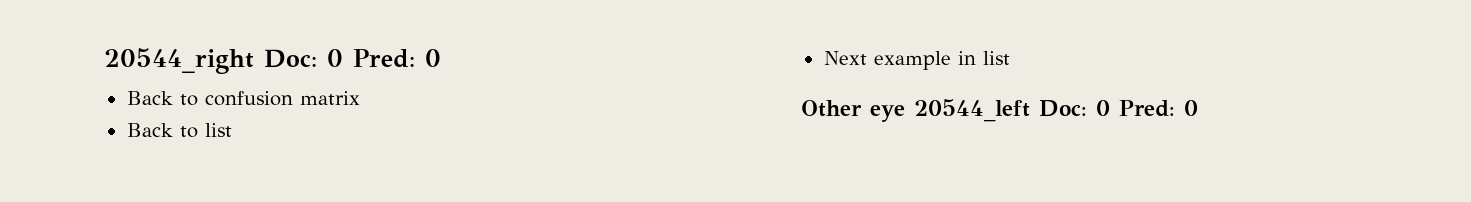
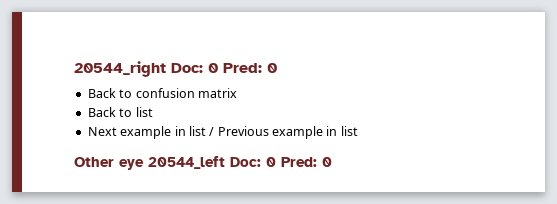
- Next example in list
+ Next example in list / Previous example in list

